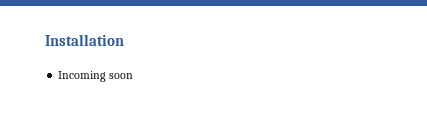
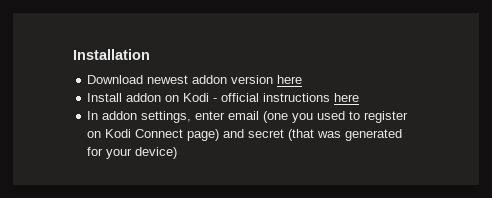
- Incoming soon
+ Download newest addon version here
+ Install addon on Kodi - official instructions here
+ In addon settings, enter email (one you used to register on Kodi Connect page) and secret (that was generated for your device)

